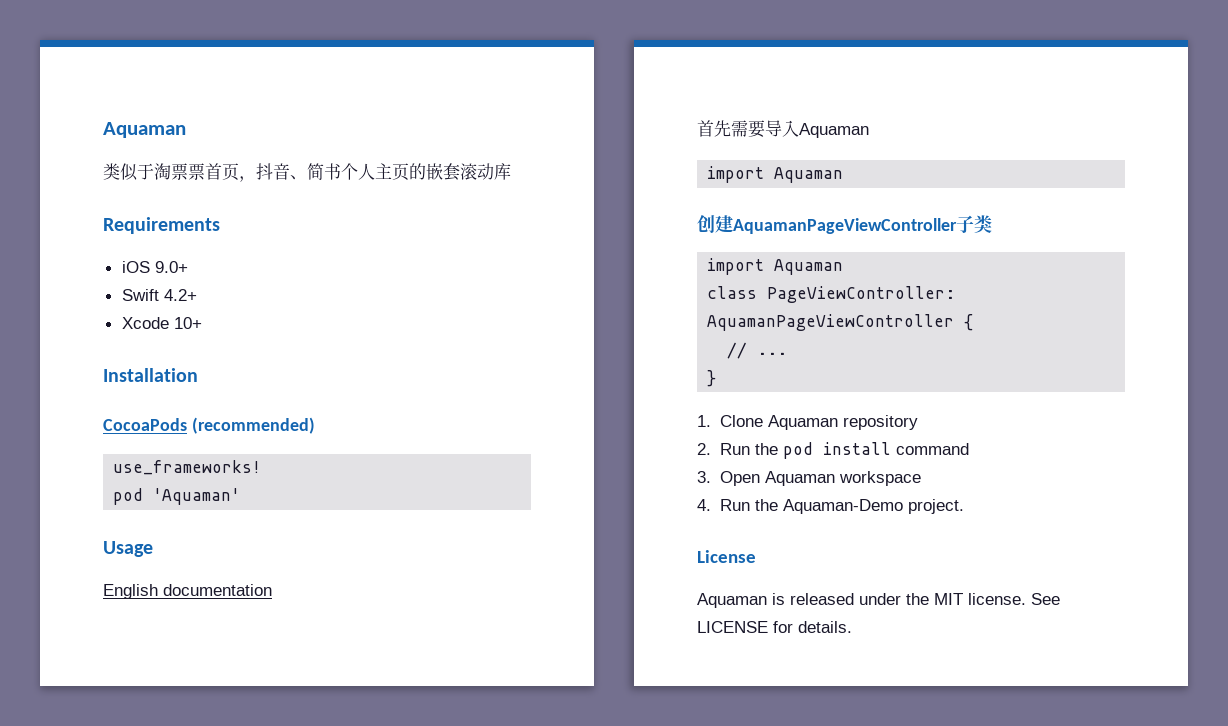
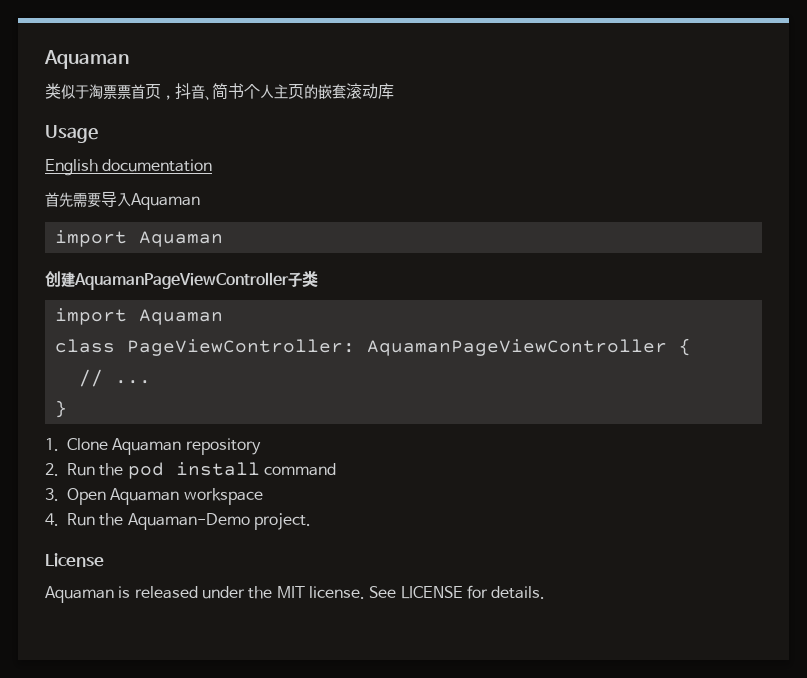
- Requirements
- iOS 9.0+
- Swift 4.2+
- Xcode 10+
- Installation
- CocoaPods (recommended)
- use_frameworks!
- pod 'Aquaman'

